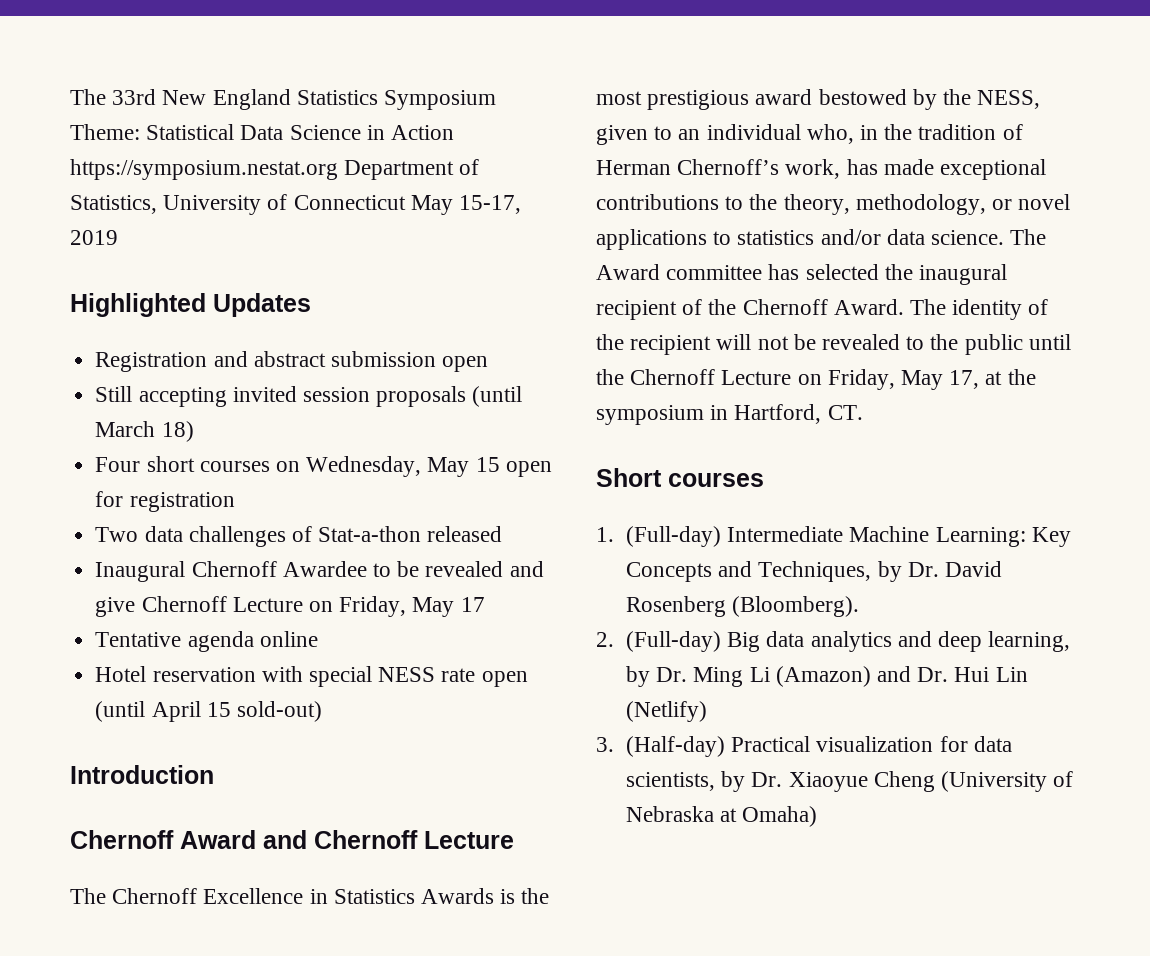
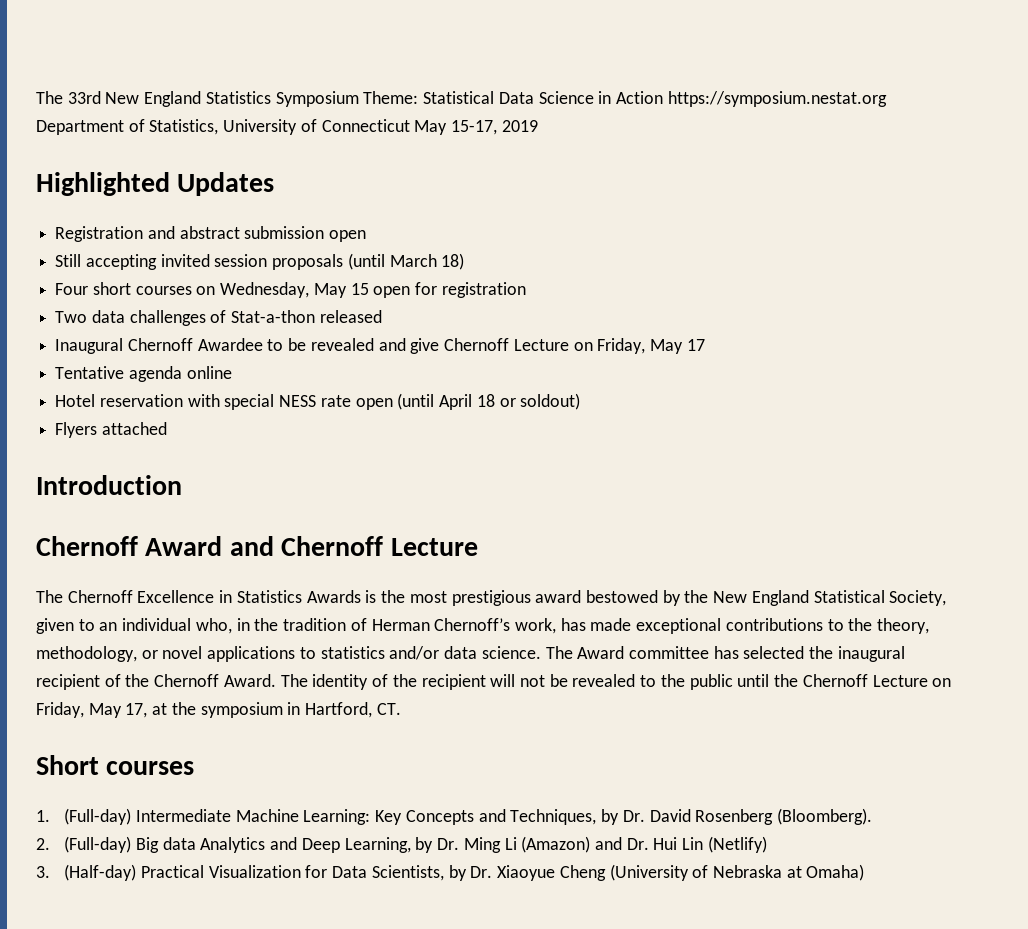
- Hotel reservation with special NESS rate open (until April 15 sold-out)
+ Hotel reservation with special NESS rate open (until April 18 or soldout)
+ Flyers attached
- The Chernoff Excellence in Statistics Awards is the most prestigious award bestowed by the NESS, given to an individual who, in the tradition of Herman Chernoff’s work, has made exceptional contributions to the theory, methodology, or novel applications to statistics and/or data science.
+ The Chernoff Excellence in Statistics Awards is the most prestigious award bestowed by the New England Statistical Society, given to an individual who, in the tradition of Herman Chernoff’s work, has made exceptional contributions to the theory, methodology, or novel applications to statistics and/or data science.
- 2. (Full-day) Big data analytics and deep learning, by Dr. Ming Li (Amazon) and Dr. Hui Lin (Netlify)
+ 2. (Full-day) Big data Analytics and Deep Learning, by Dr. Ming Li (Amazon) and Dr. Hui Lin (Netlify)
- 3. (Half-day) Practical visualization for data scientists, by Dr. Xiaoyue Cheng (University of Nebraska at Omaha)
+ 3. (Half-day) Practical Visualization for Data Scientists, by Dr. Xiaoyue Cheng (University of Nebraska at Omaha)

